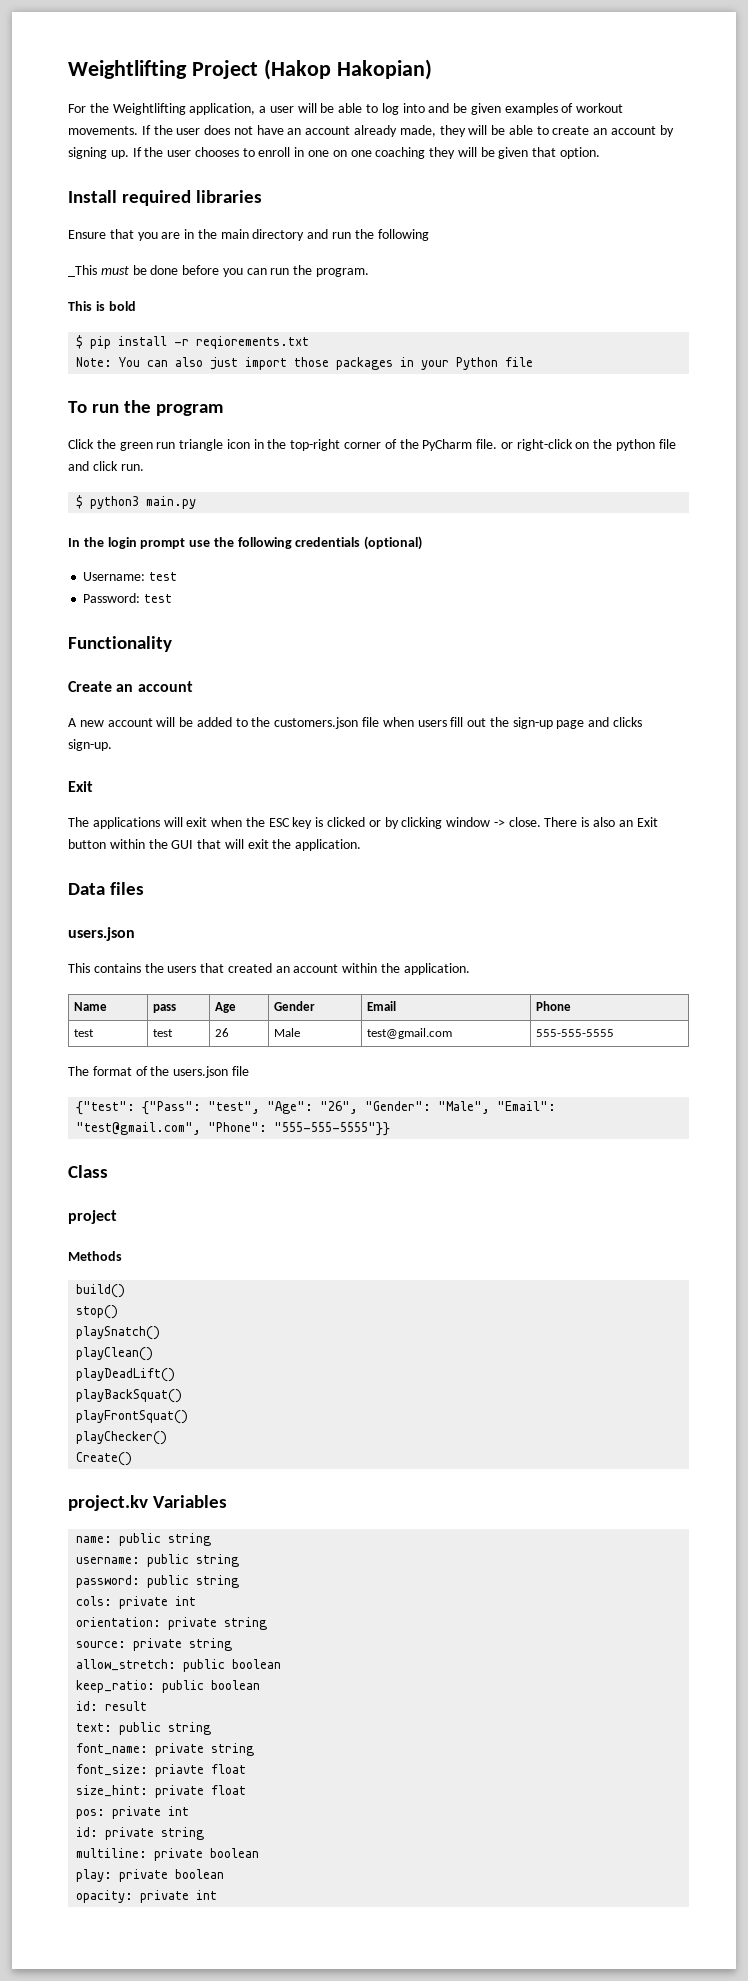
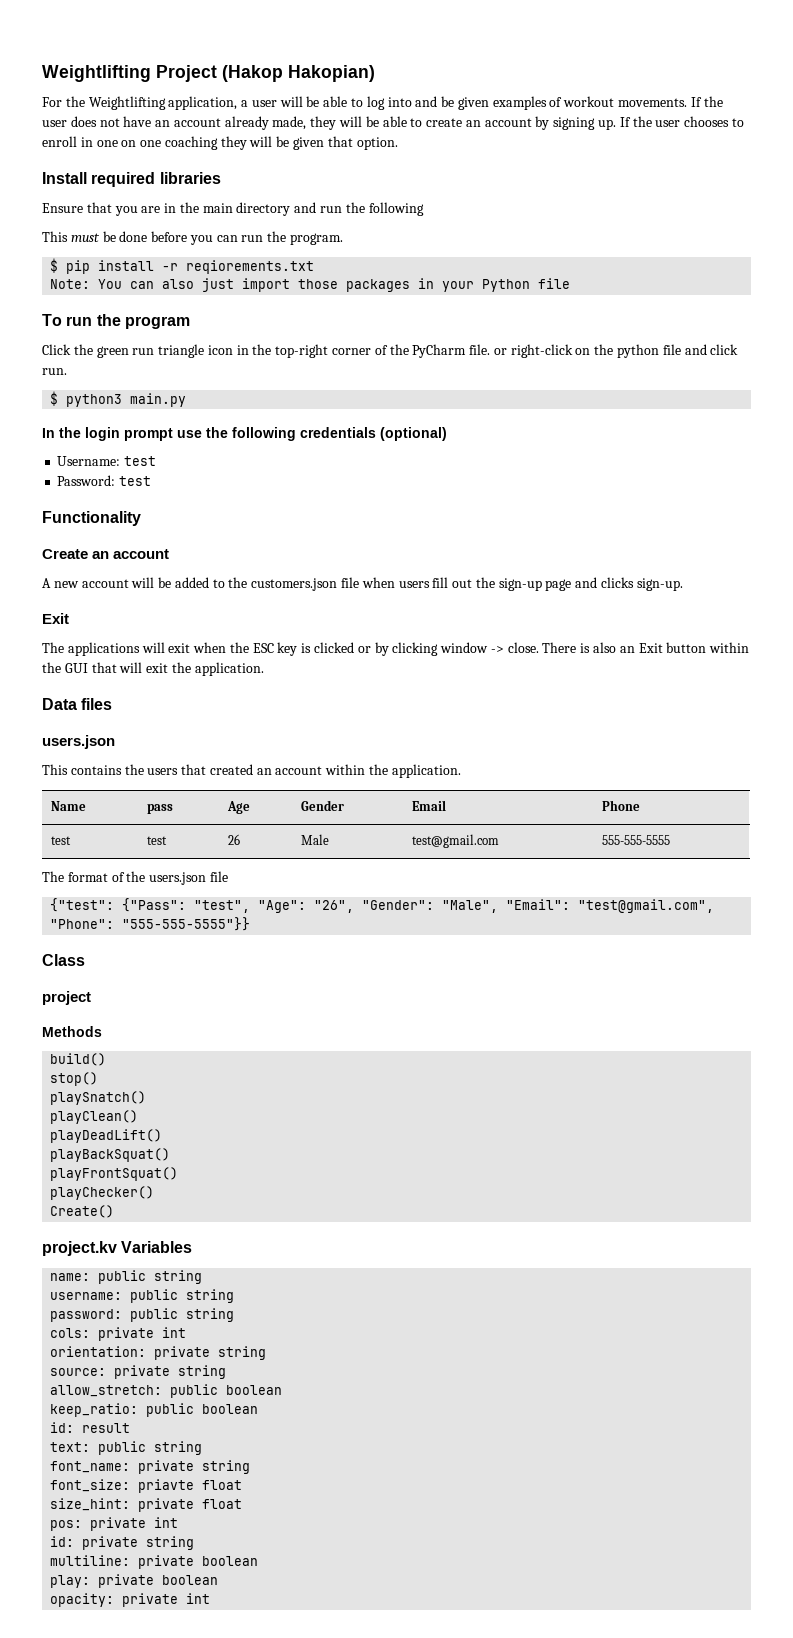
- _This must be done before you can run the program.
+ This must be done before you can run the program.
- This is bold

